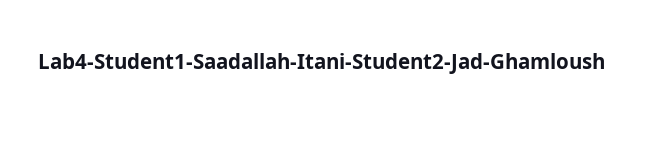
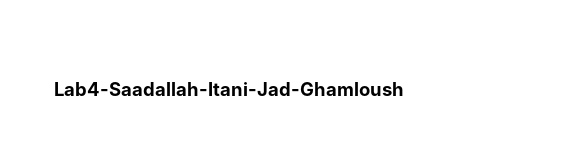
- Lab4-Student1-Saadallah-Itani-Student2-Jad-Ghamloush
+ Lab4-Saadallah-Itani-Jad-Ghamloush

